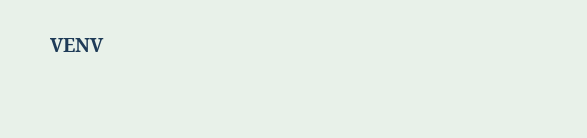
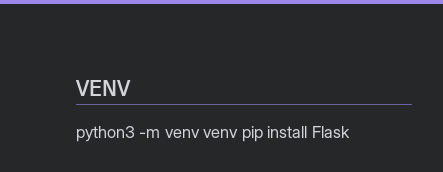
+ python3 -m venv venv pip install Flask

